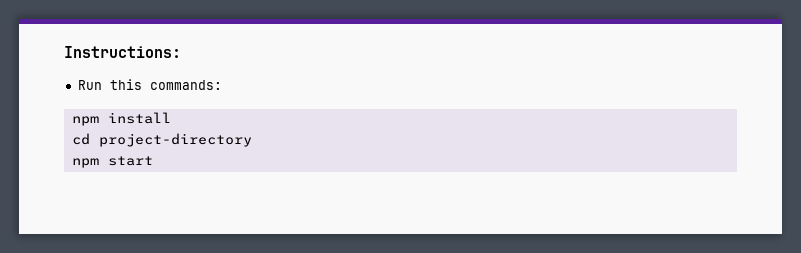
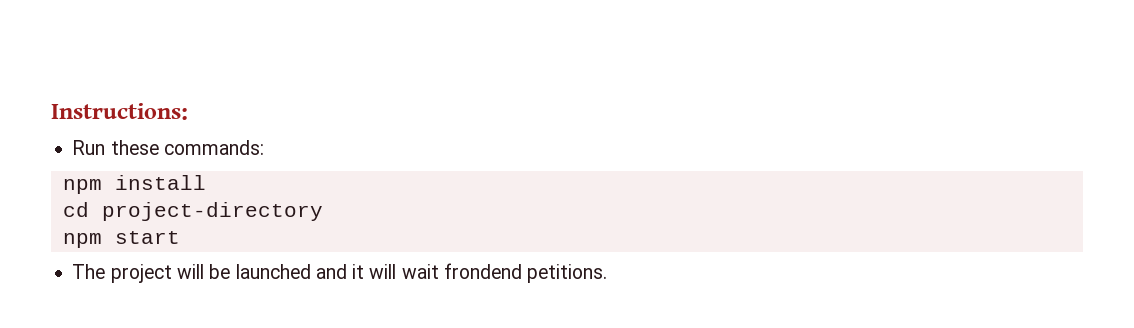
- Run this commands:
+ Run these commands:
+ The project will be launched and it will wait frondend petitions.

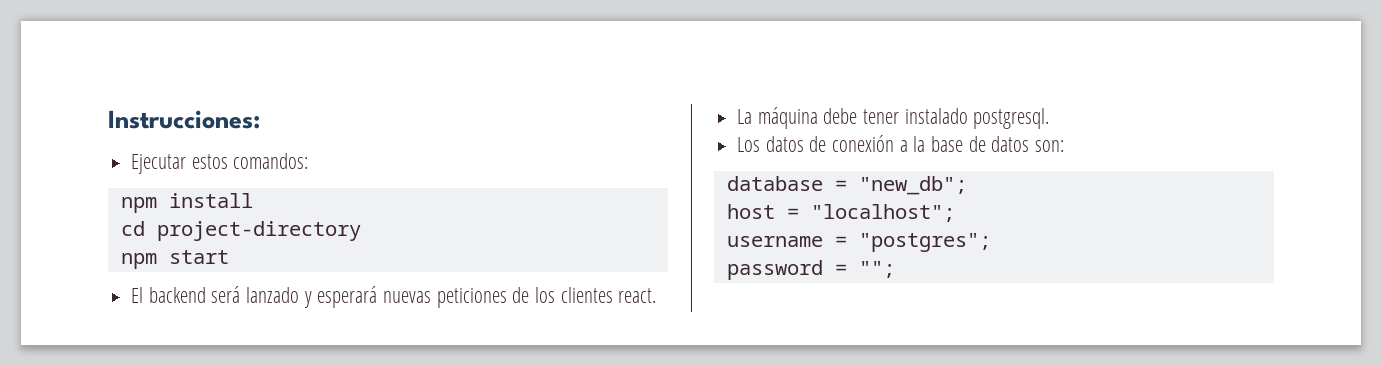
- Instructions:
- Run these commands:
+ Instrucciones:
+ Ejecutar estos comandos:
- The project will be launched and it will wait frondend petitions.
+ El backend será lanzado y esperará nuevas peticiones de los clientes react.
+ La máquina debe tener instalado postgresql.
+ Los datos de conexión a la base de datos son:
+ database = "new_db";
+ host = "localhost";
+ username = "postgres";
+ password = "";

